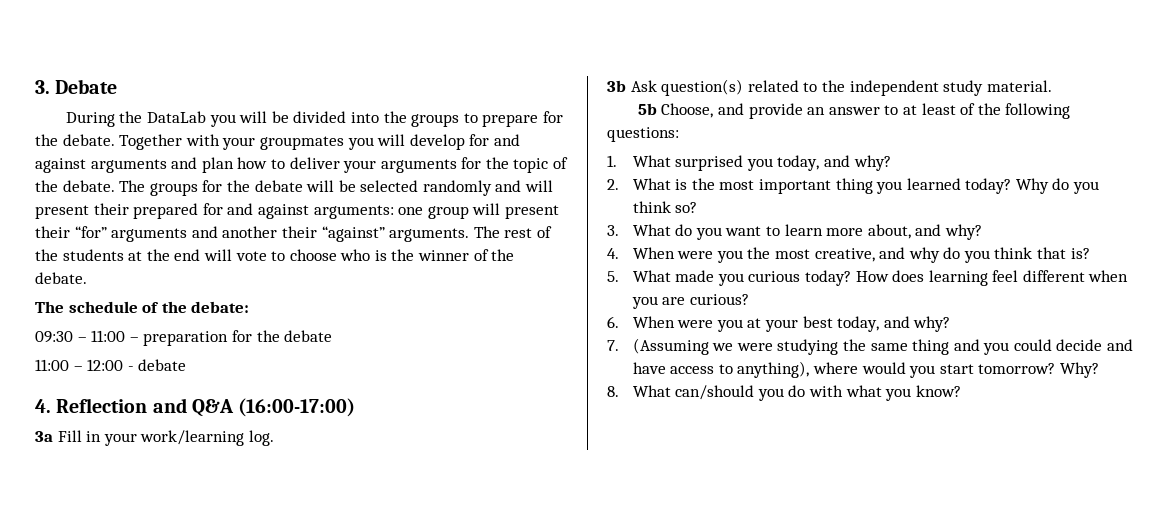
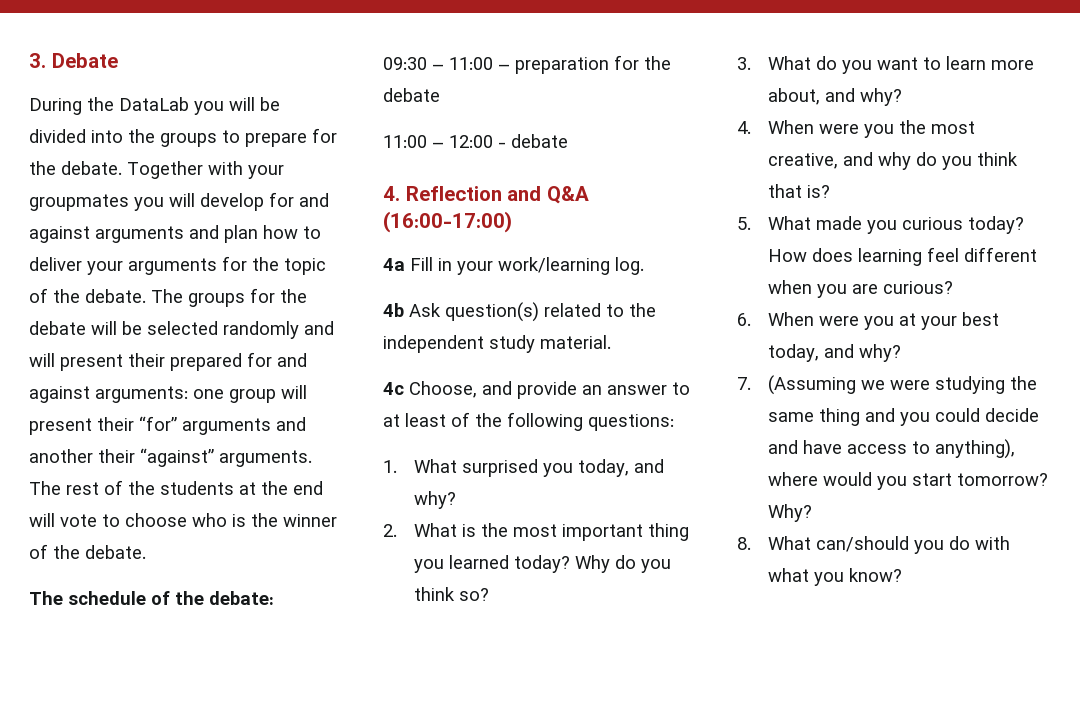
- 3a Fill in your work/learning log.
+ 4a Fill in your work/learning log.
- 3b Ask question(s) related to the independent study material.
+ 4b Ask question(s) related to the independent study material.
- 5b Choose, and provide an answer to at least of the following questions:
+ 4c Choose, and provide an answer to at least of the following questions:

